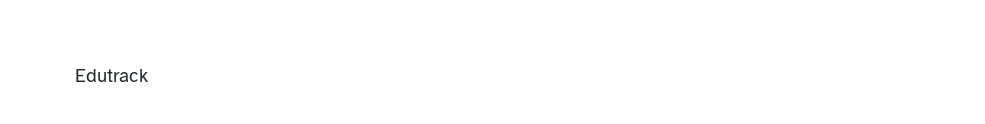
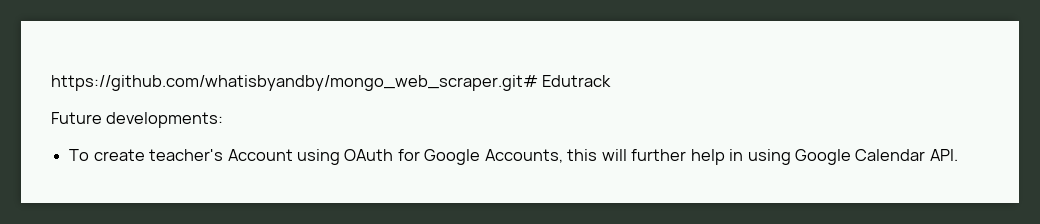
- Edutrack
+ https://github.com/whatisbyandby/mongo_web_scraper.git# Edutrack
+ Future developments:
+ To create teacher's Account using OAuth for Google Accounts, this will further help in using Google Calendar API.

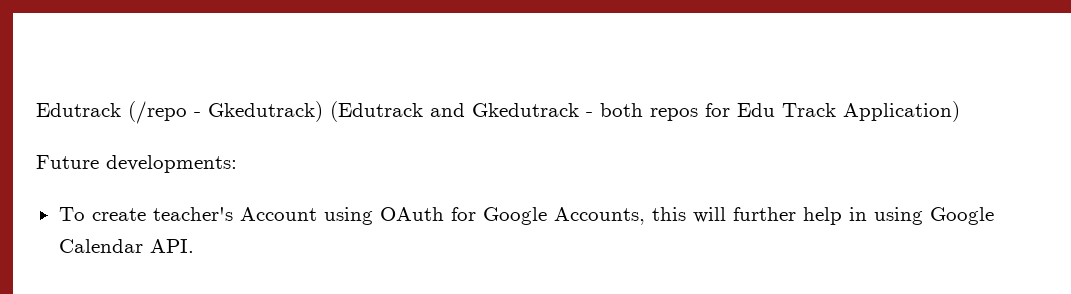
- https://github.com/whatisbyandby/mongo_web_scraper.git# Edutrack
+ Edutrack (/repo - Gkedutrack) (Edutrack and Gkedutrack - both repos for Edu Track Application)

